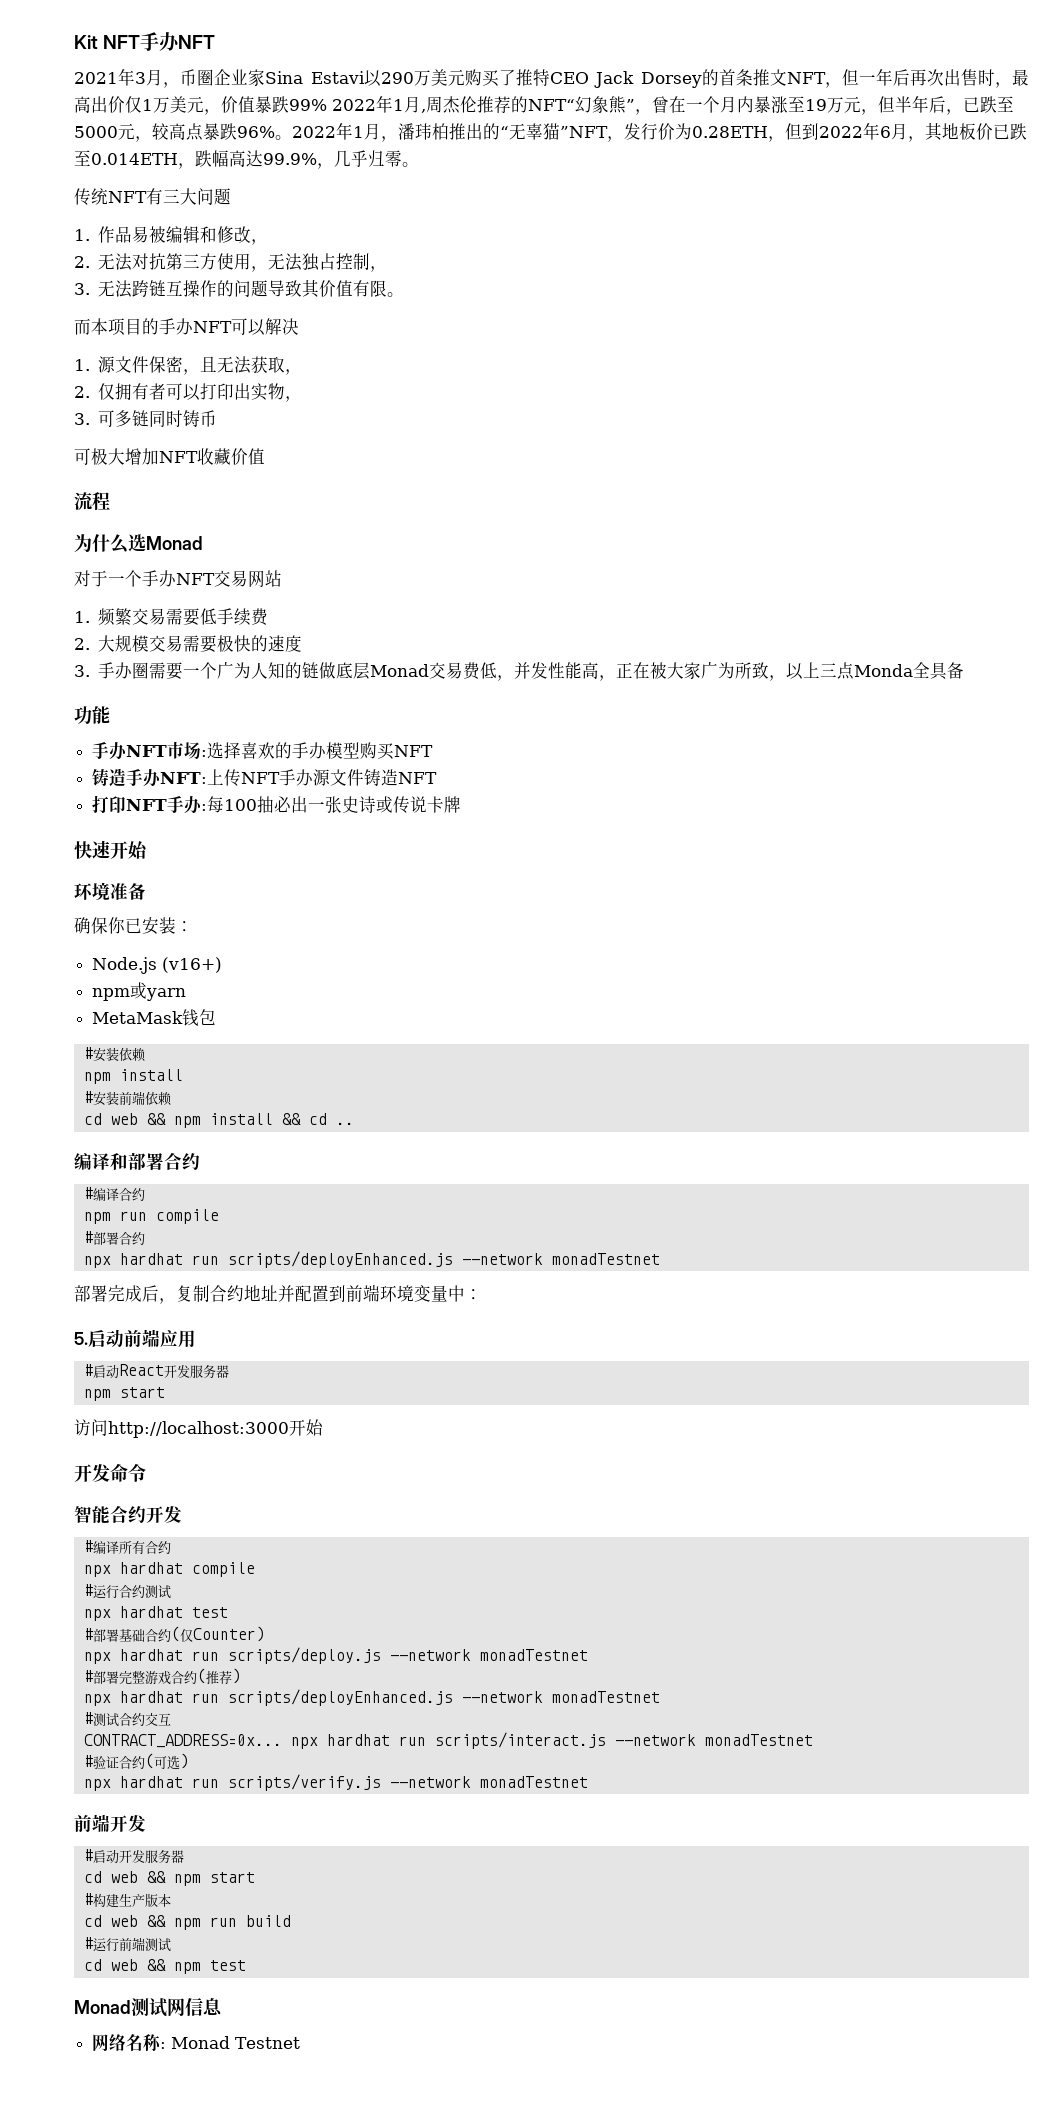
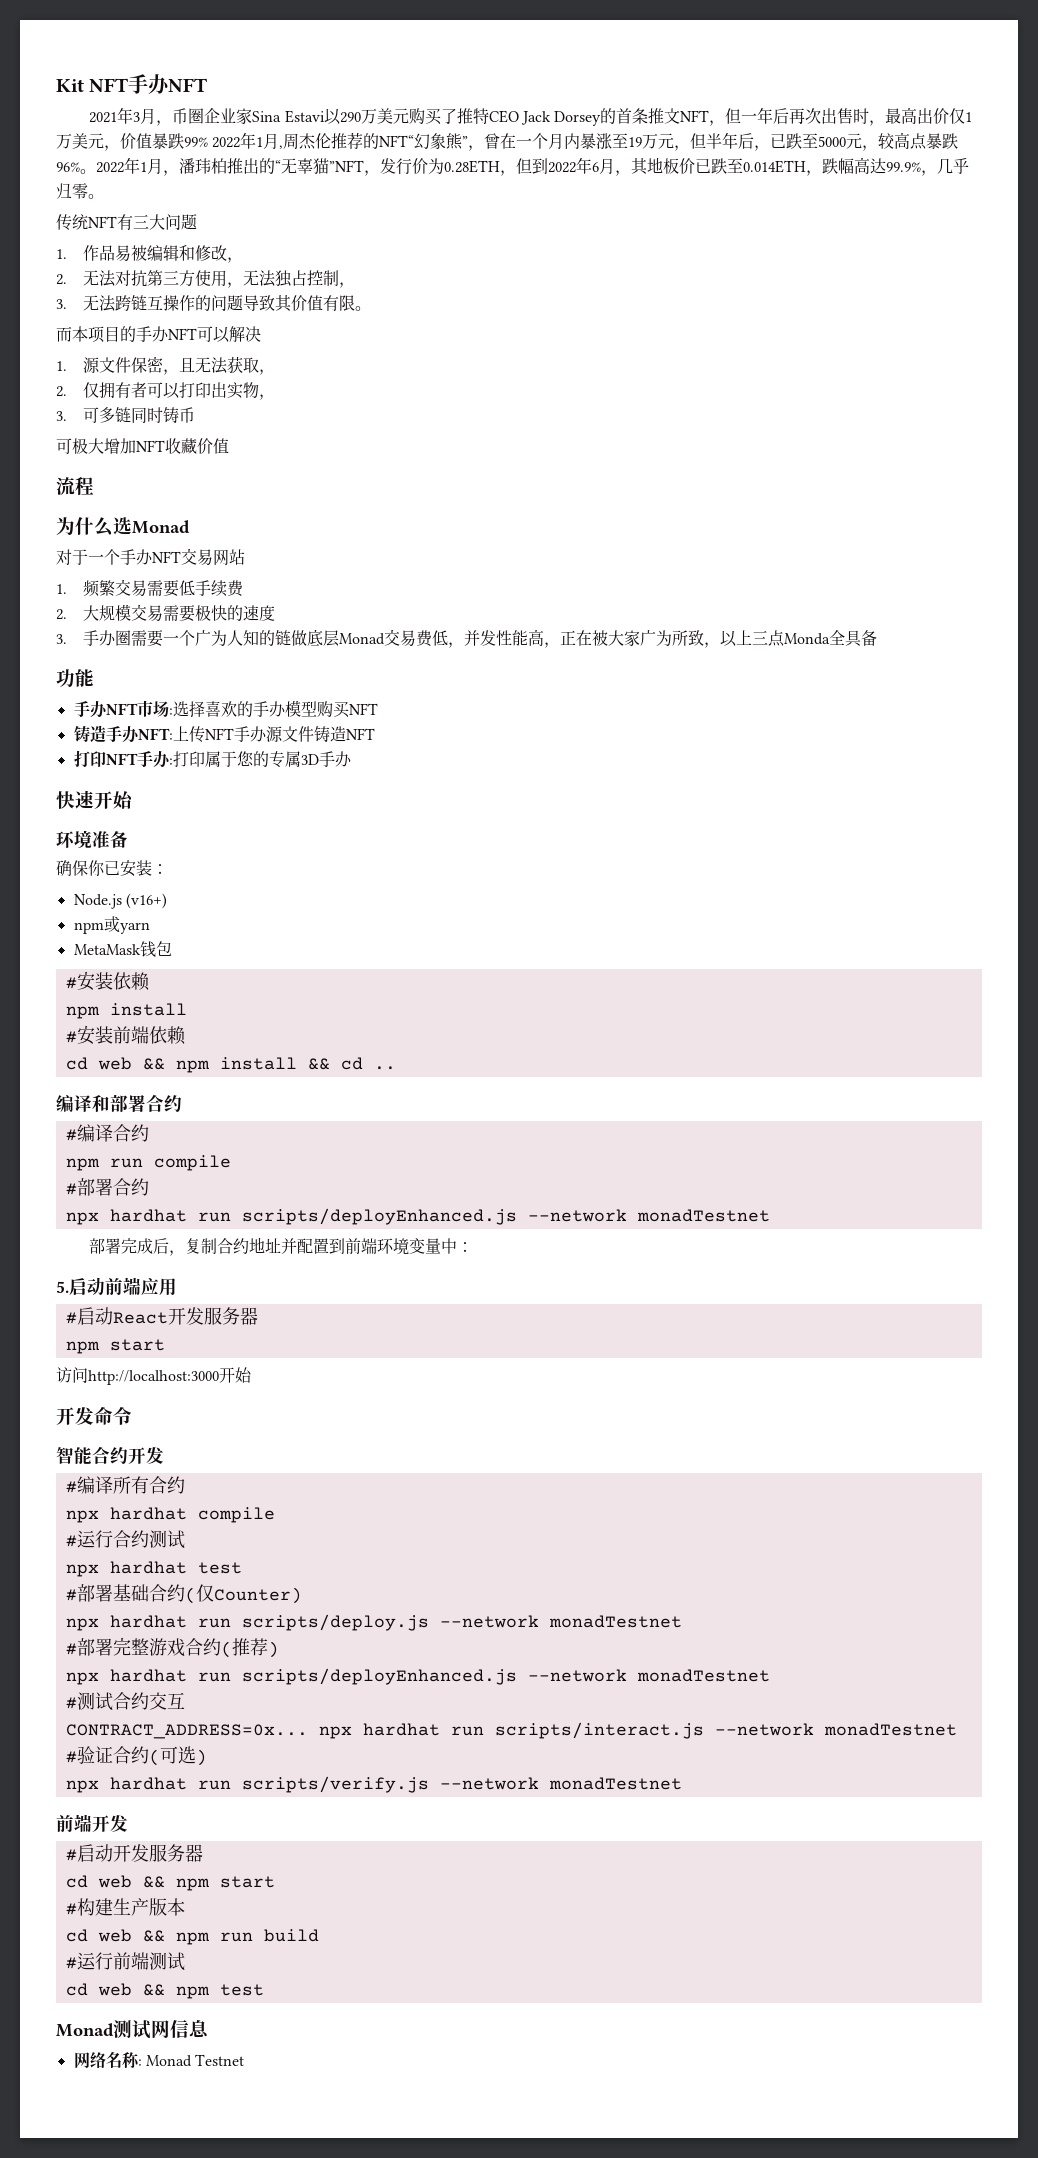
- 打印NFT手办:每100抽必出一张史诗或传说卡牌
+ 打印NFT手办:打印属于您的专属3D手办

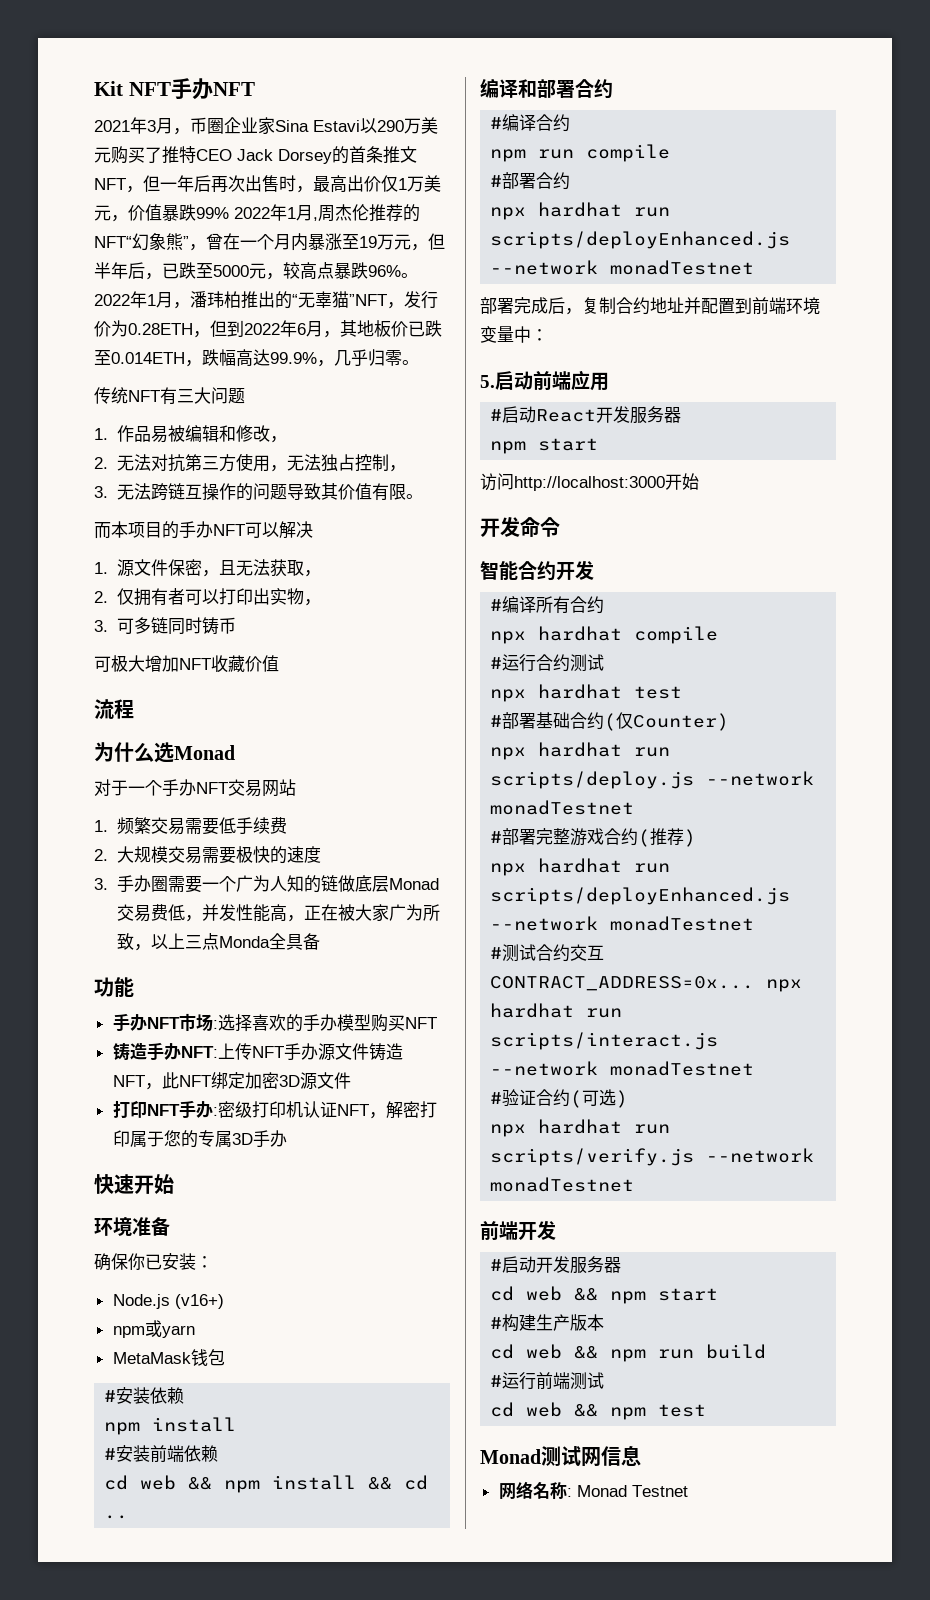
- 铸造手办NFT:上传NFT手办源文件铸造NFT
- 打印NFT手办:打印属于您的专属3D手办
+ 铸造手办NFT:上传NFT手办源文件铸造NFT，此NFT绑定加密3D源文件
+ 打印NFT手办:密级打印机认证NFT，解密打印属于您的专属3D手办

